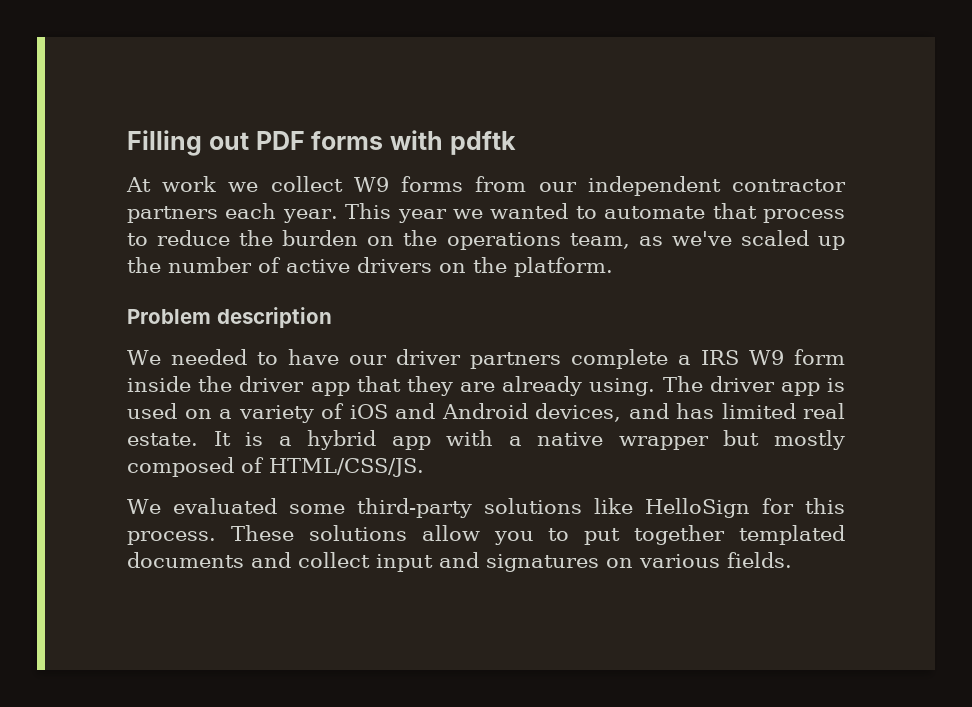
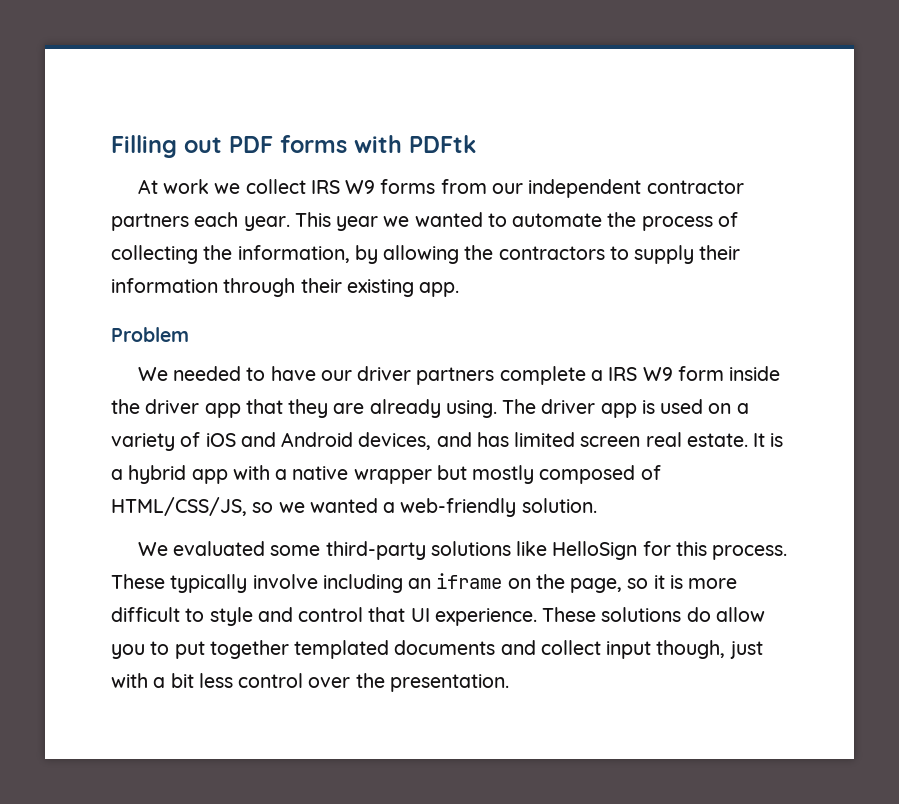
- Filling out PDF forms with pdftk
+ Filling out PDF forms with PDFtk
- At work we collect W9 forms from our independent contractor partners each year.
+ At work we collect IRS W9 forms from our independent contractor partners each year.
- This year we wanted to automate that process to reduce the burden on the operations team, as we've scaled up the number of active drivers on the platform.
+ This year we wanted to automate the process of collecting the information, by allowing the contractors to supply their information through their existing app.
- Problem description
+ Problem
- The driver app is used on a variety of iOS and Android devices, and has limited real estate.
+ The driver app is used on a variety of iOS and Android devices, and has limited screen real estate.
- It is a hybrid app with a native wrapper but mostly composed of HTML/CSS/JS.
+ It is a hybrid app with a native wrapper but mostly composed of HTML/CSS/JS, so we wanted a web-friendly solution.
- These solutions allow you to put together templated documents and collect input and signatures on various fields.
+ These typically involve including an iframe on the page, so it is more difficult to style and control that UI experience. These solutions do allow you to put together templated documents and collect input though, just with a bit less control over the presentation.

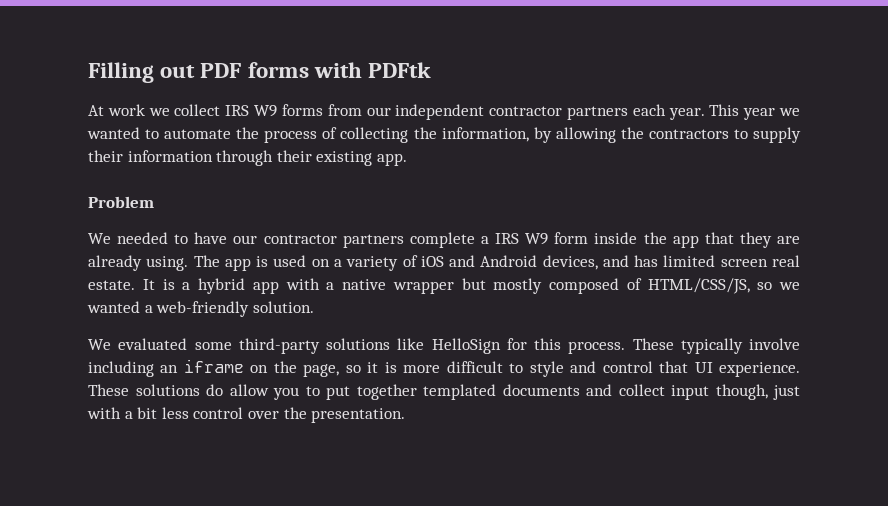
- We needed to have our driver partners complete a IRS W9 form inside the driver app that they are already using.
+ We needed to have our contractor partners complete a IRS W9 form inside the app that they are already using.
- The driver app is used on a variety of iOS and Android devices, and has limited screen real estate.
+ The app is used on a variety of iOS and Android devices, and has limited screen real estate.

